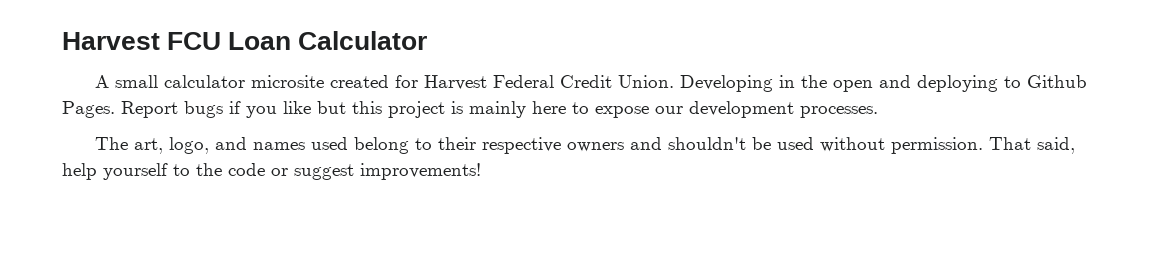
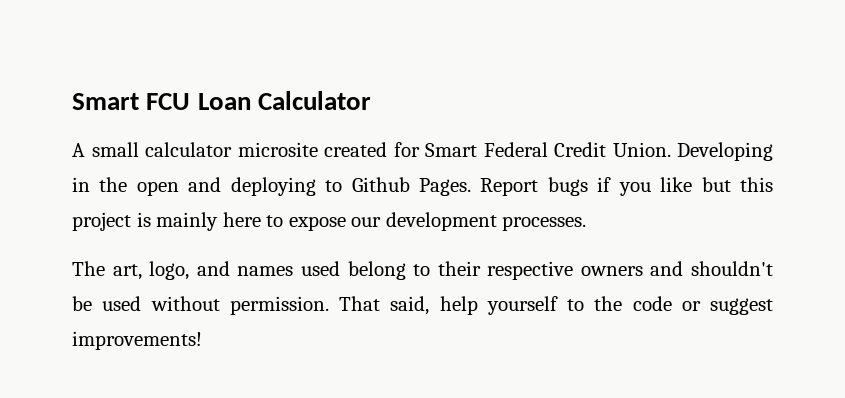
- Harvest FCU Loan Calculator
+ Smart FCU Loan Calculator
- A small calculator microsite created for Harvest Federal Credit Union.
+ A small calculator microsite created for Smart Federal Credit Union.

